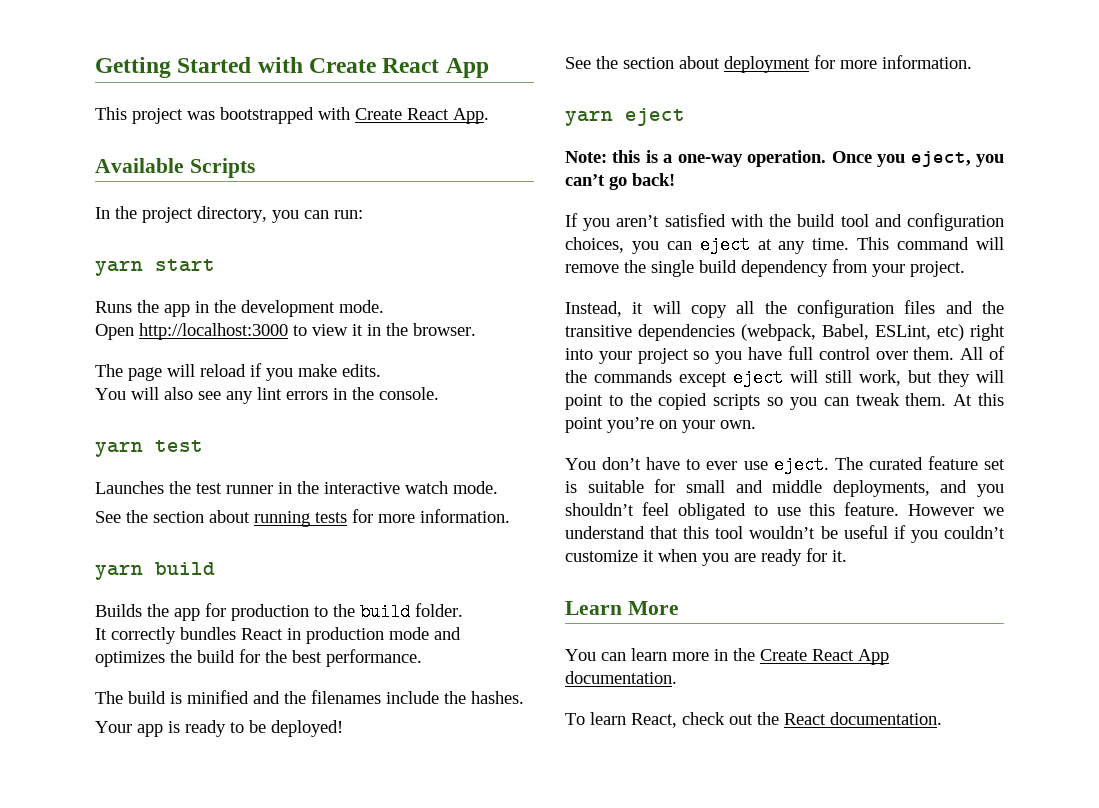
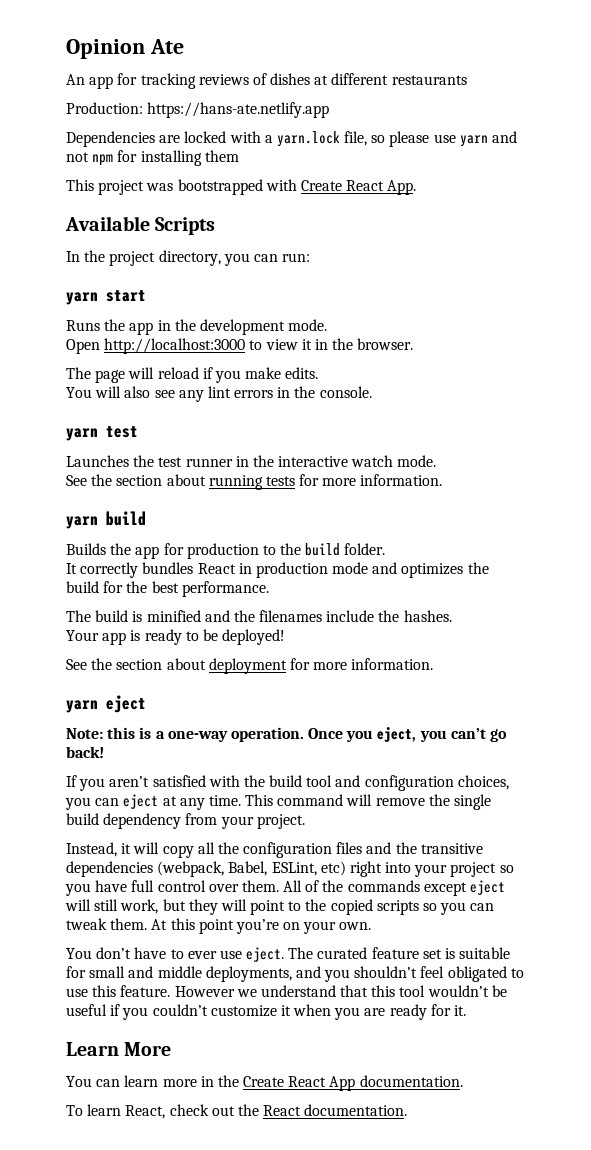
- Getting Started with Create React App
+ Opinion Ate
+ An app for tracking reviews of dishes at different restaurants
+ Production: https://hans-ate.netlify.app
+ Dependencies are locked with a yarn.lock file, so please use yarn and not npm for installing them

